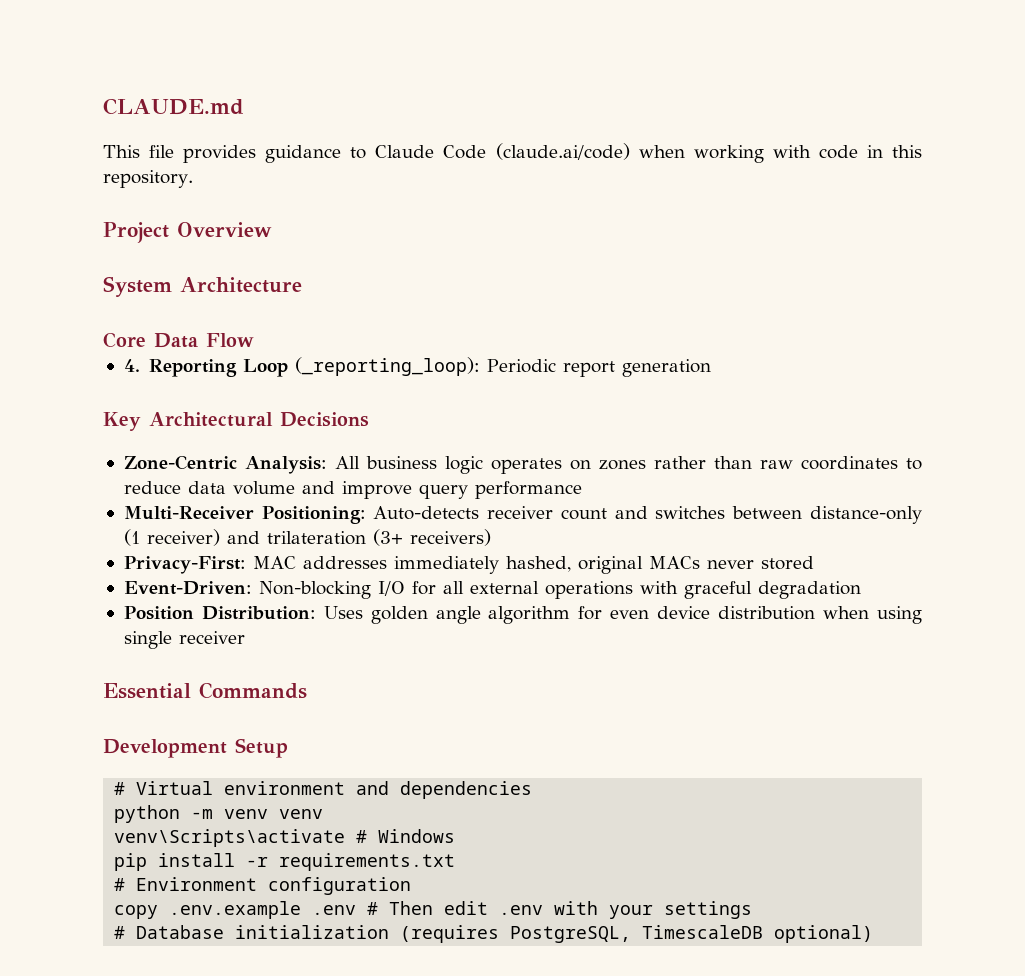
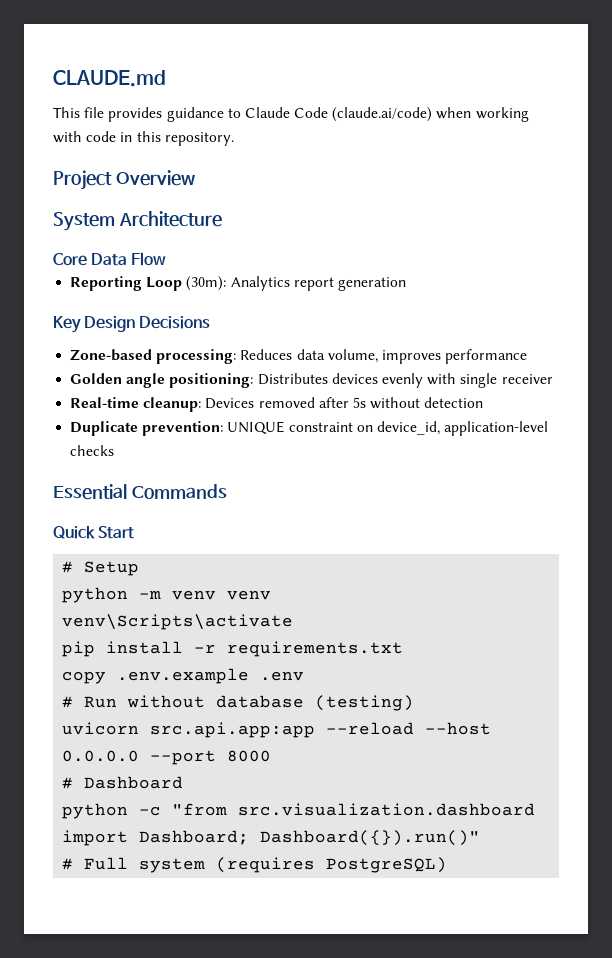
- 4. Reporting Loop (_reporting_loop): Periodic report generation
+ Reporting Loop (30m): Analytics report generation
- Key Architectural Decisions
+ Key Design Decisions
- Zone-Centric Analysis: All business logic operates on zones rather than raw coordinates to reduce data volume and improve query performance
- Multi-Receiver Positioning: Auto-detects receiver count and switches between distance-only (1 receiver) and trilateration (3+ receivers)
- Privacy-First: MAC addresses immediately hashed, original MACs never stored
- Event-Driven: Non-blocking I/O for all external operations with graceful degradation
- Position Distribution: Uses golden angle algorithm for even device distribution when using single receiver
+ Zone-based processing: Reduces data volume, improves performance
+ Golden angle positioning: Distributes devices evenly with single receiver
+ Real-time cleanup: Devices removed after 5s without detection
+ Duplicate prevention: UNIQUE constraint on device_id, application-level checks
- Development Setup
- # Virtual environment and dependencies
+ Quick Start
+ # Setup
- venv\Scripts\activate # Windows
+ venv\Scripts\activate
- # Environment configuration
- copy .env.example .env # Then edit .env with your settings
- # Database initialization (requires PostgreSQL, TimescaleDB optional)
+ copy .env.example .env
+ # Run without database (testing)
+ uvicorn src.api.app:app --reload --host 0.0.0.0 --port 8000
+ # Dashboard
+ python -c "from src.visualization.dashboard import Dashboard; Dashboard({}).run()"
+ # Full system (requires PostgreSQL)

